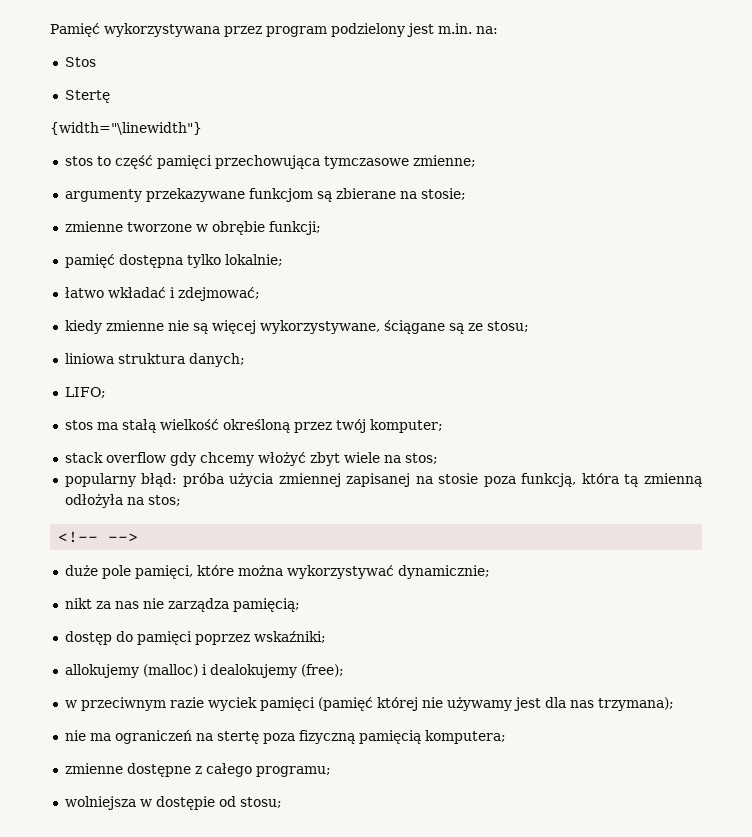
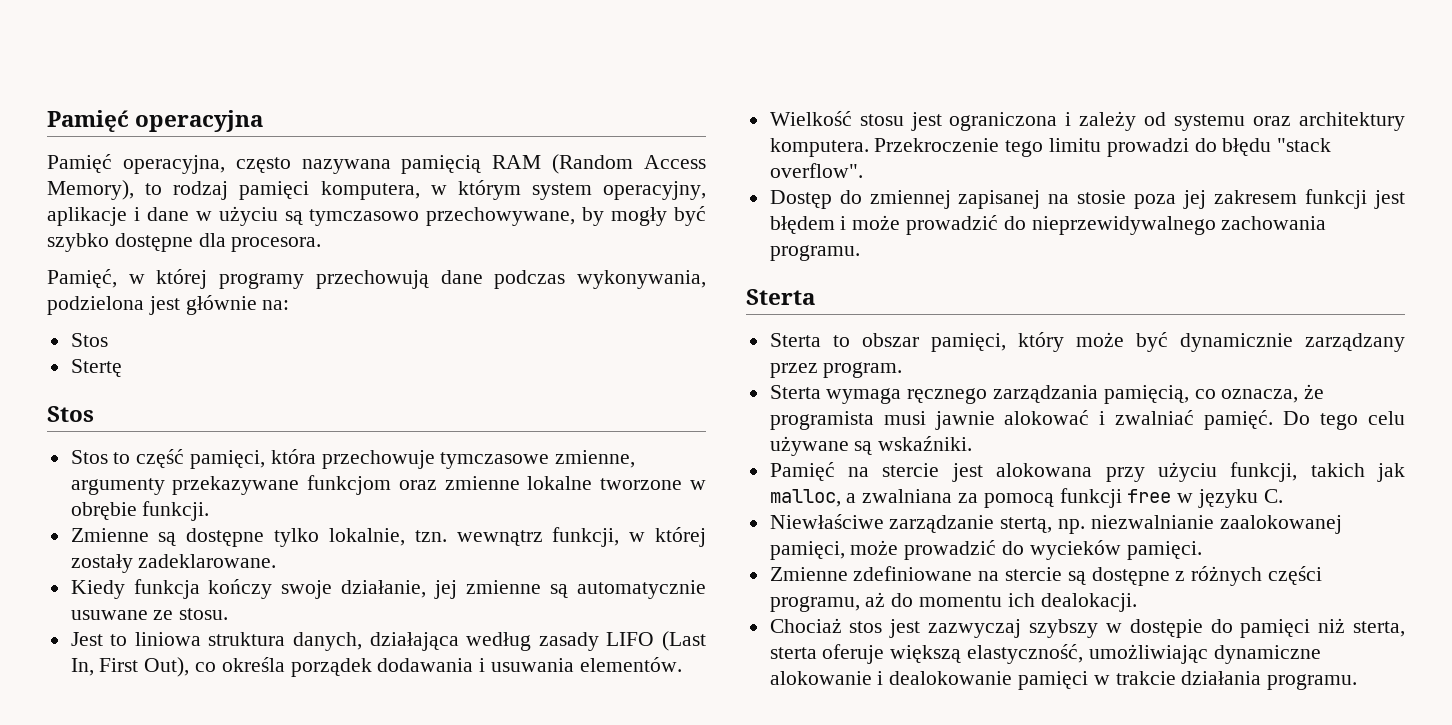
- Pamięć wykorzystywana przez program podzielony jest m.in. na:
+ Pamięć operacyjna
+ Pamięć operacyjna, często nazywana pamięcią RAM (Random Access Memory), to rodzaj pamięci komputera, w którym system operacyjny, aplikacje i dane w użyciu są tymczasowo przechowywane, by mogły być szybko dostępne dla procesora.
+ Pamięć, w której programy przechowują dane podczas wykonywania, podzielona jest głównie na:
  Stos
  Stertę
- {width="\linewidth"}
- stos to część pamięci przechowująca tymczasowe zmienne;
- argumenty przekazywane funkcjom są zbierane na stosie;
- zmienne tworzone w obrębie funkcji;
- pamięć dostępna tylko lokalnie;
- łatwo wkładać i zdejmować;
- kiedy zmienne nie są więcej wykorzystywane, ściągane są ze stosu;
- liniowa struktura danych;
- LIFO;
- stos ma stałą wielkość określoną przez twój komputer;
- stack overflow gdy chcemy włożyć zbyt wiele na stos;
- popularny błąd: próba użycia zmiennej zapisanej na stosie poza funkcją, która tą zmienną odłożyła na stos;
- <!-- -->
- duże pole pamięci, które można wykorzystywać dynamicznie;
- nikt za nas nie zarządza pamięcią;
- dostęp do pamięci poprzez wskaźniki;
- allokujemy (malloc) i dealokujemy (free);
- w przeciwnym razie wyciek pamięci (pamięć której nie używamy jest dla nas trzymana);
- nie ma ograniczeń na stertę poza fizyczną pamięcią komputera;
- zmienne dostępne z całego programu;
- wolniejsza w dostępie od stosu;
+ Stos
+ Stos to część pamięci, która przechowuje tymczasowe zmienne, argumenty przekazywane funkcjom oraz zmienne lokalne tworzone w obrębie funkcji.
+ Zmienne są dostępne tylko lokalnie, tzn. wewnątrz funkcji, w której zostały zadeklarowane.
+ Kiedy funkcja kończy swoje działanie, jej zmienne są automatycznie usuwane ze stosu.
+ Jest to liniowa struktura danych, działająca według zasady LIFO (Last In, First Out), co określa porządek dodawania i usuwania elementów.
+ Wielkość stosu jest ograniczona i zależy od systemu oraz architektury komputera. Przekroczenie tego limitu prowadzi do błędu "stack overflow".
+ Dostęp do zmiennej zapisanej na stosie poza jej zakresem funkcji jest błędem i może prowadzić do nieprzewidywalnego zachowania programu.
+ Sterta
+ Sterta to obszar pamięci, który może być dynamicznie zarządzany przez program.
+ Sterta wymaga ręcznego zarządzania pamięcią, co oznacza, że programista musi jawnie alokować i zwalniać pamięć. Do tego celu używane są wskaźniki.
+ Pamięć na stercie jest alokowana przy użyciu funkcji, takich jak malloc, a zwalniana za pomocą funkcji free w języku C.
+ Niewłaściwe zarządzanie stertą, np. niezwalnianie zaalokowanej pamięci, może prowadzić do wycieków pamięci.
+ Zmienne zdefiniowane na stercie są dostępne z różnych części programu, aż do momentu ich dealokacji.
+ Chociaż stos jest zazwyczaj szybszy w dostępie do pamięci niż sterta, sterta oferuje większą elastyczność, umożliwiając dynamiczne alokowanie i dealokowanie pamięci w trakcie działania programu.

